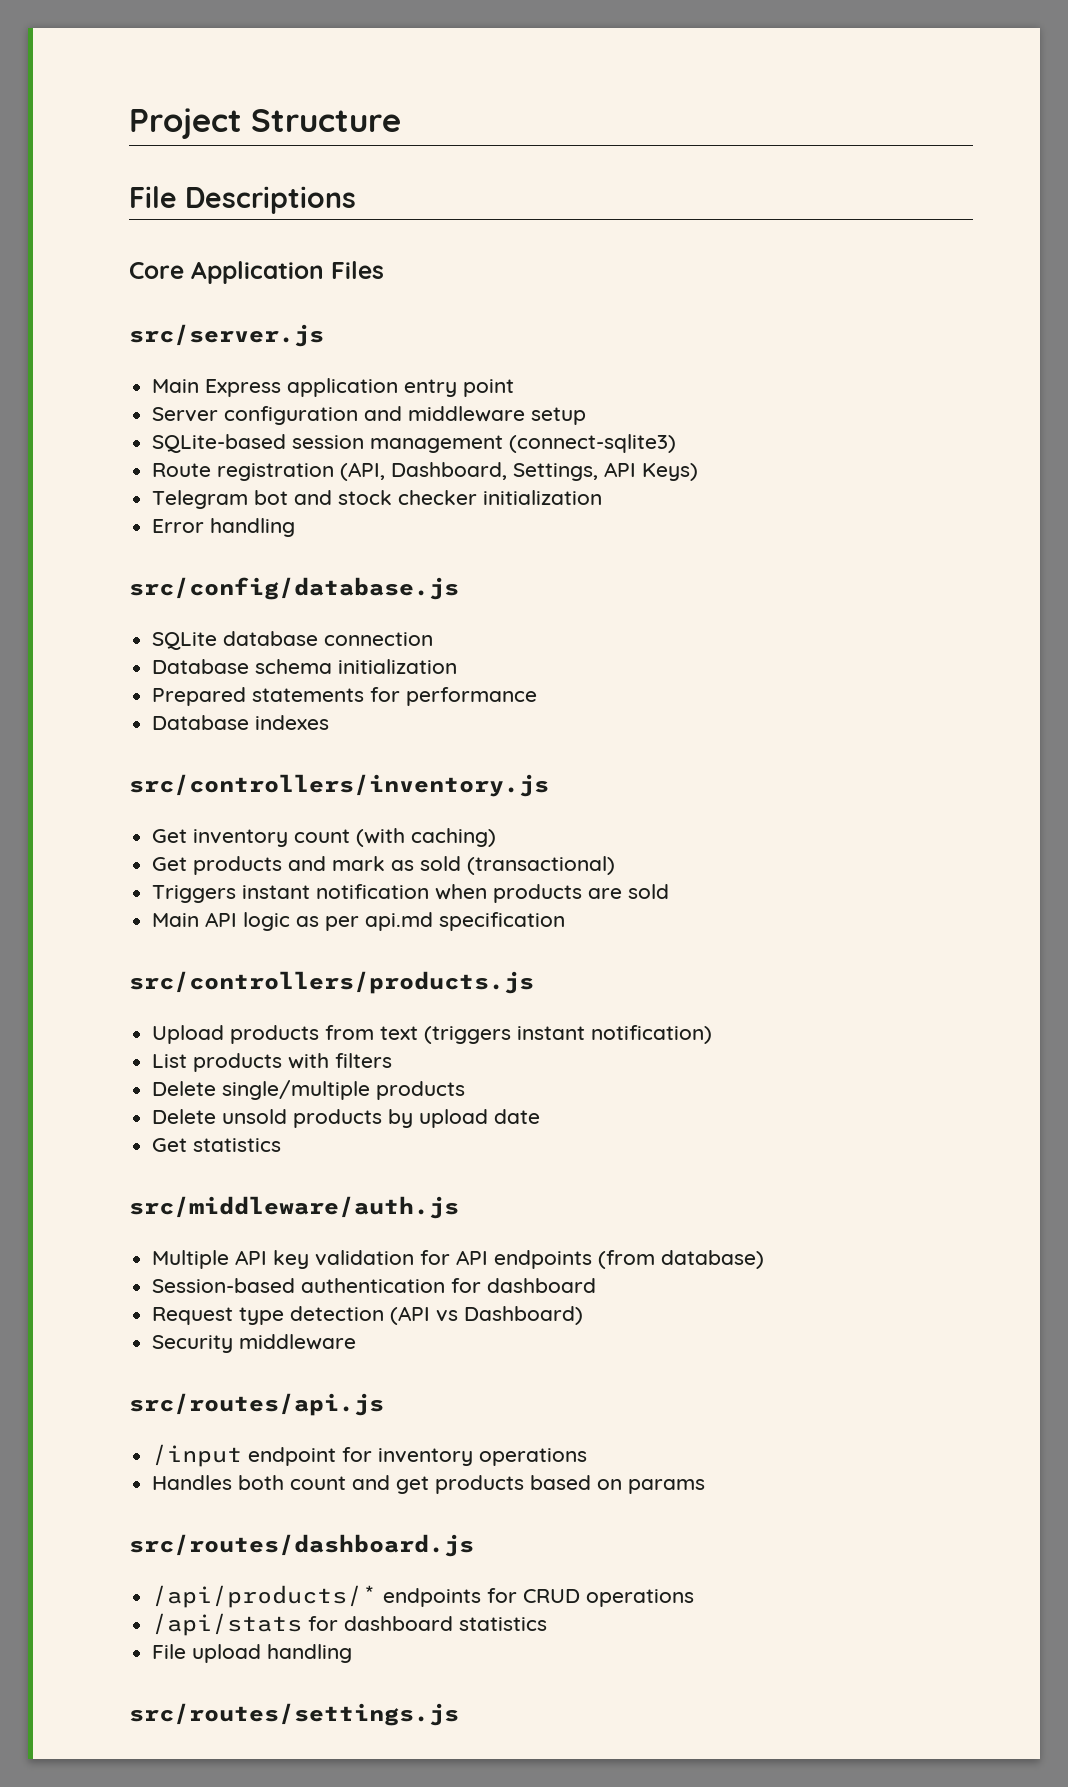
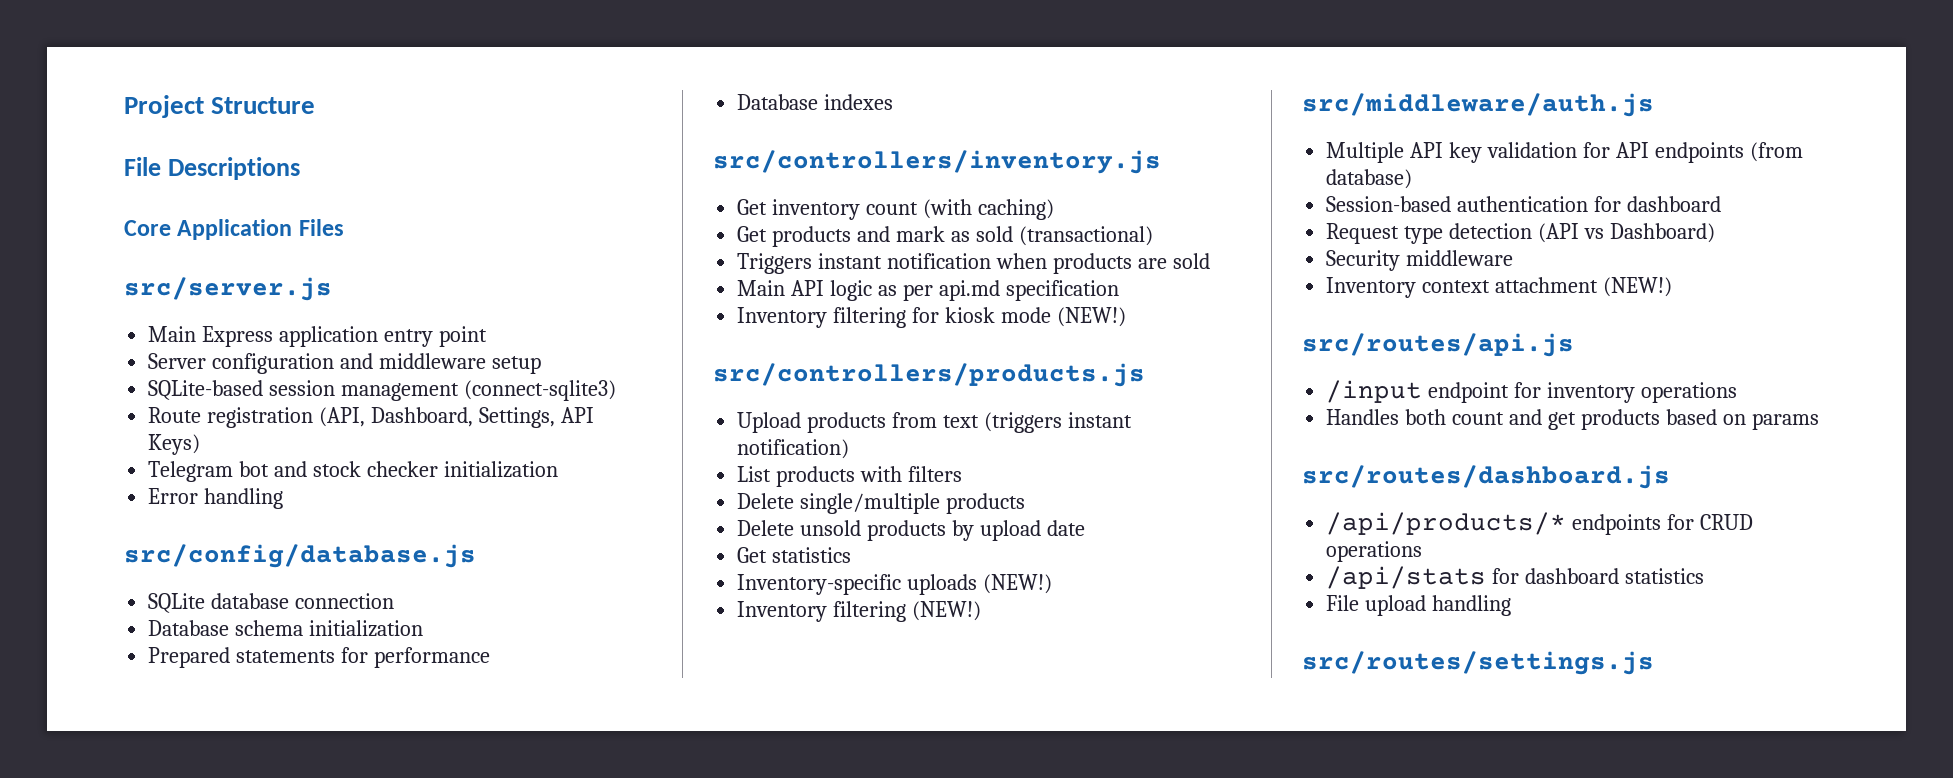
+ Inventory filtering for kiosk mode (NEW!)
+ Inventory-specific uploads (NEW!)
+ Inventory filtering (NEW!)
+ Inventory context attachment (NEW!)

